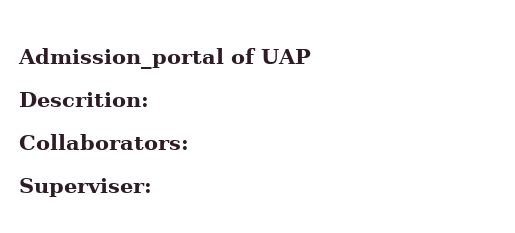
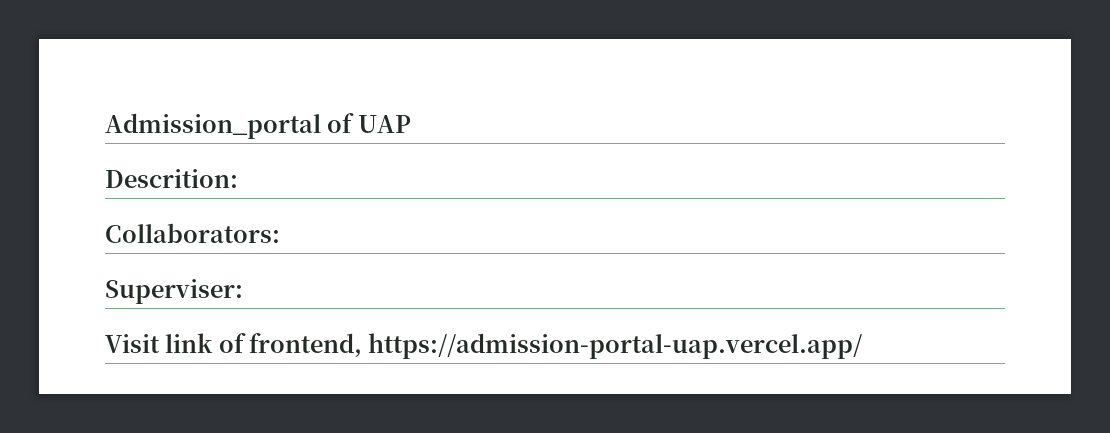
+ Visit link of frontend, https://admission-portal-uap.vercel.app/

